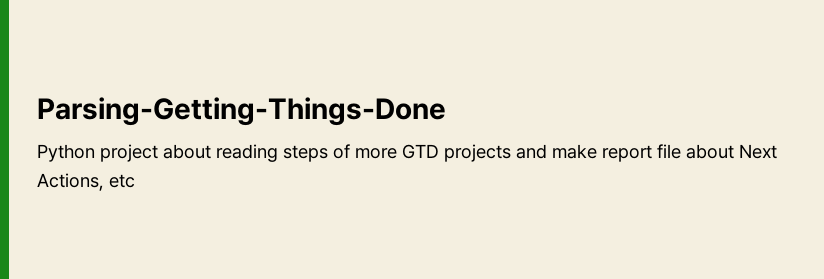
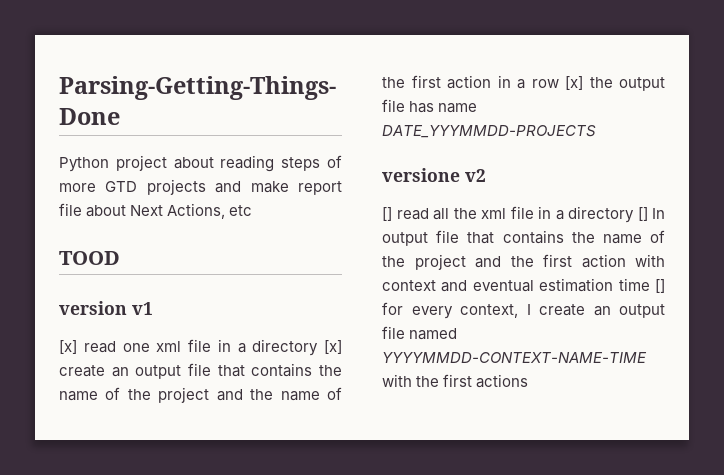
+ TOOD
+ version v1
+ [x] read one xml file in a directory [x] create an output file that contains the name of the project and the name of the first action in a row [x] the output file has name DATE_YYYMMDD-PROJECTS
+ versione v2
+ [] read all the xml file in a directory [] In output file that contains the name of the project and the first action with context and eventual estimation time [] for every context, I create an output file named YYYYMMDD-CONTEXT-NAME-TIME with the first actions

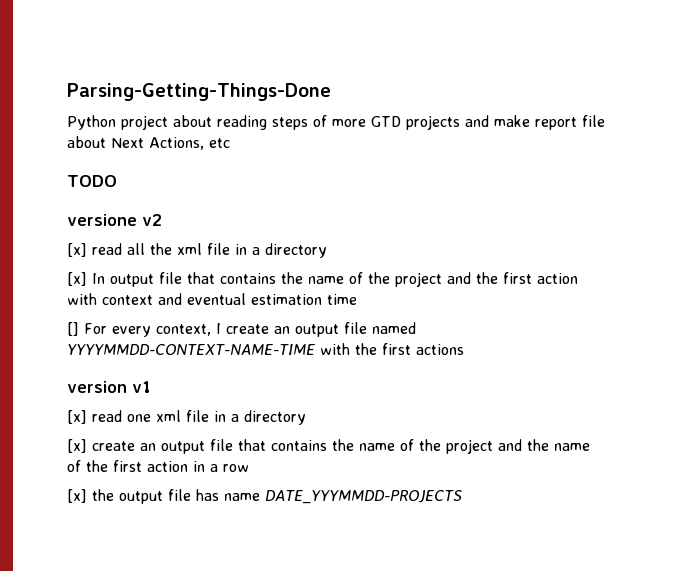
- TOOD
+ TODO
+ versione v2
+ [x] read all the xml file in a directory
+ [x] In output file that contains the name of the project and the first action with context and eventual estimation time
+ [] For every context, I create an output file named YYYYMMDD-CONTEXT-NAME-TIME with the first actions
- [x] read one xml file in a directory [x] create an output file that contains the name of the project and the name of the first action in a row [x] the output file has name DATE_YYYMMDD-PROJECTS
+ [x] read one xml file in a directory
+ [x] create an output file that contains the name of the project and the name of the first action in a row
+ [x] the output file has name DATE_YYYMMDD-PROJECTS
- versione v2
- [] read all the xml file in a directory [] In output file that contains the name of the project and the first action with context and eventual estimation time [] for every context, I create an output file named YYYYMMDD-CONTEXT-NAME-TIME with the first actions

